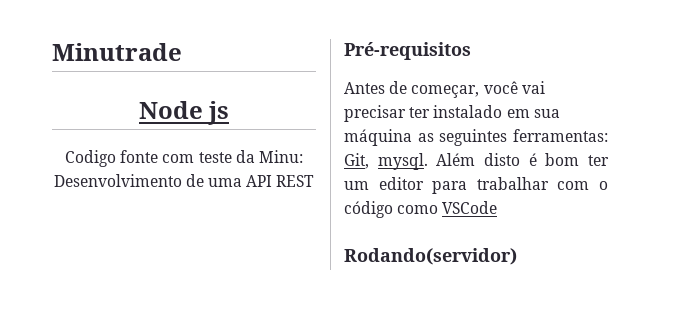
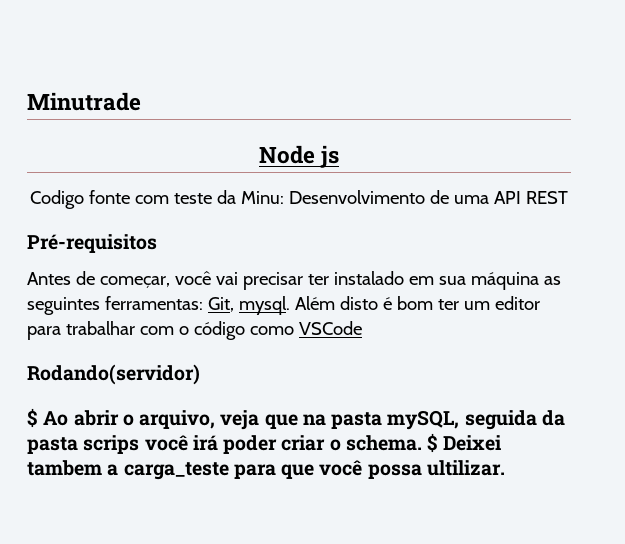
+ $ Ao abrir o arquivo, veja que na pasta mySQL, seguida da pasta scrips você irá poder criar o schema. $ Deixei tambem a carga_teste para que você possa ultilizar.

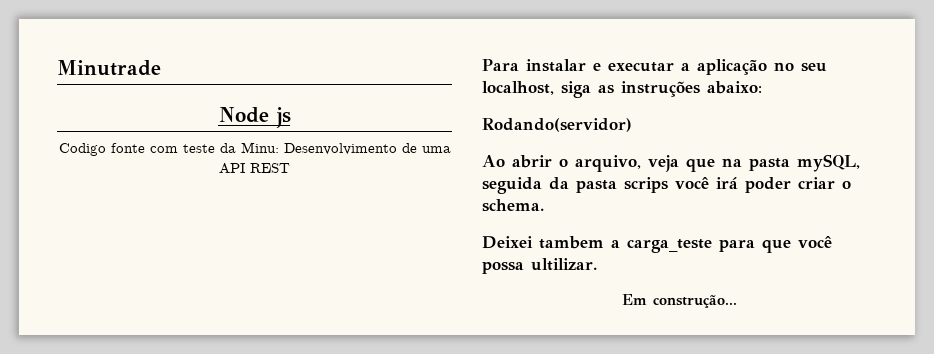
- Pré-requisitos
- Antes de começar, você vai precisar ter instalado em sua máquina as seguintes ferramentas: Git, mysql. Além disto é bom ter um editor para trabalhar com o código como VSCode
+ Para instalar e executar a aplicação no seu localhost, siga as instruções abaixo:
- $ Ao abrir o arquivo, veja que na pasta mySQL, seguida da pasta scrips você irá poder criar o schema. $ Deixei tambem a carga_teste para que você possa ultilizar.
+ Ao abrir o arquivo, veja que na pasta mySQL, seguida da pasta scrips você irá poder criar o schema.
+ Deixei tambem a carga_teste para que você possa ultilizar.
+ Em construção...

